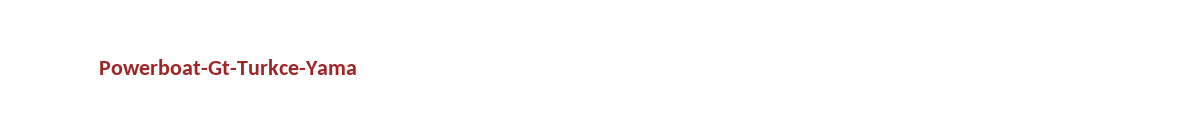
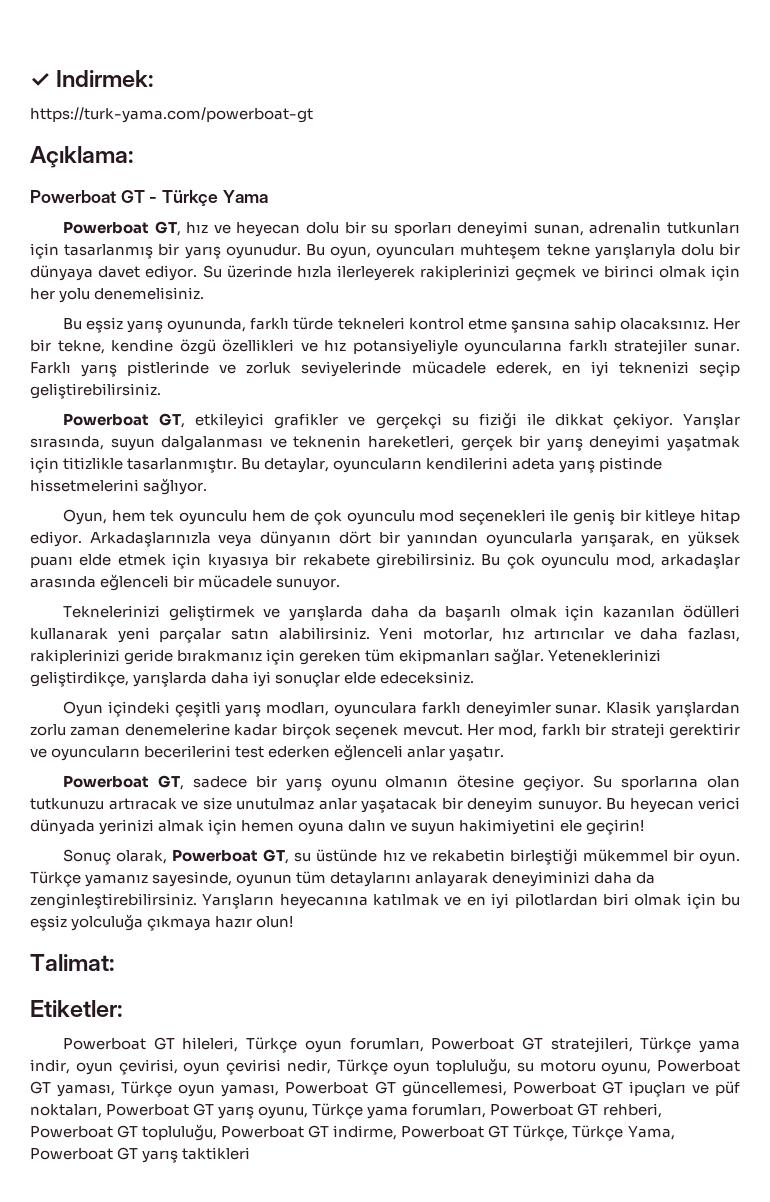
- Powerboat-Gt-Turkce-Yama
+ ✓ Indirmek:
+ https://turk-yama.com/powerboat-gt
+ Açıklama:
+ Powerboat GT - Türkçe Yama
+ Powerboat GT, hız ve heyecan dolu bir su sporları deneyimi sunan, adrenalin tutkunları için tasarlanmış bir yarış oyunudur. Bu oyun, oyuncuları muhteşem tekne yarışlarıyla dolu bir dünyaya davet ediyor. Su üzerinde hızla ilerleyerek rakiplerinizi geçmek ve birinci olmak için her yolu denemelisiniz.
+ Bu eşsiz yarış oyununda, farklı türde tekneleri kontrol etme şansına sahip olacaksınız. Her bir tekne, kendine özgü özellikleri ve hız potansiyeliyle oyuncularına farklı stratejiler sunar. Farklı yarış pistlerinde ve zorluk seviyelerinde mücadele ederek, en iyi teknenizi seçip geliştirebilirsiniz.
+ Powerboat GT, etkileyici grafikler ve gerçekçi su fiziği ile dikkat çekiyor. Yarışlar sırasında, suyun dalgalanması ve teknenin hareketleri, gerçek bir yarış deneyimi yaşatmak için titizlikle tasarlanmıştır. Bu detaylar, oyuncuların kendilerini adeta yarış pistinde hissetmelerini sağlıyor.
+ Oyun, hem tek oyunculu hem de çok oyunculu mod seçenekleri ile geniş bir kitleye hitap ediyor. Arkadaşlarınızla veya dünyanın dört bir yanından oyuncularla yarışarak, en yüksek puanı elde etmek için kıyasıya bir rekabete girebilirsiniz. Bu çok oyunculu mod, arkadaşlar arasında eğlenceli bir mücadele sunuyor.
+ Teknelerinizi geliştirmek ve yarışlarda daha da başarılı olmak için kazanılan ödülleri kullanarak yeni parçalar satın alabilirsiniz. Yeni motorlar, hız artırıcılar ve daha fazlası, rakiplerinizi geride bırakmanız için gereken tüm ekipmanları sağlar. Yeteneklerinizi geliştirdikçe, yarışlarda daha iyi sonuçlar elde edeceksiniz.
+ Oyun içindeki çeşitli yarış modları, oyunculara farklı deneyimler sunar. Klasik yarışlardan zorlu zaman denemelerine kadar birçok seçenek mevcut. Her mod, farklı bir strateji gerektirir ve oyuncuların becerilerini test ederken eğlenceli anlar yaşatır.
+ Powerboat GT, sadece bir yarış oyunu olmanın ötesine geçiyor. Su sporlarına olan tutkunuzu artıracak ve size unutulmaz anlar yaşatacak bir deneyim sunuyor. Bu heyecan verici dünyada yerinizi almak için hemen oyuna dalın ve suyun hakimiyetini ele geçirin!
+ Sonuç olarak, Powerboat GT, su üstünde hız ve rekabetin birleştiği mükemmel bir oyun. Türkçe yamanız sayesinde, oyunun tüm detaylarını anlayarak deneyiminizi daha da zenginleştirebilirsiniz. Yarışların heyecanına katılmak ve en iyi pilotlardan biri olmak için bu eşsiz yolculuğa çıkmaya hazır olun!
+ Talimat:
+ Etiketler:
+ Powerboat GT hileleri, Türkçe oyun forumları, Powerboat GT stratejileri, Türkçe yama indir, oyun çevirisi, oyun çevirisi nedir, Türkçe oyun topluluğu, su motoru oyunu, Powerboat GT yaması, Türkçe oyun yaması, Powerboat GT güncellemesi, Powerboat GT ipuçları ve püf noktaları, Powerboat GT yarış oyunu, Türkçe yama forumları, Powerboat GT rehberi, Powerboat GT topluluğu, Powerboat GT indirme, Powerboat GT Türkçe, Türkçe Yama, Powerboat GT yarış taktikleri

